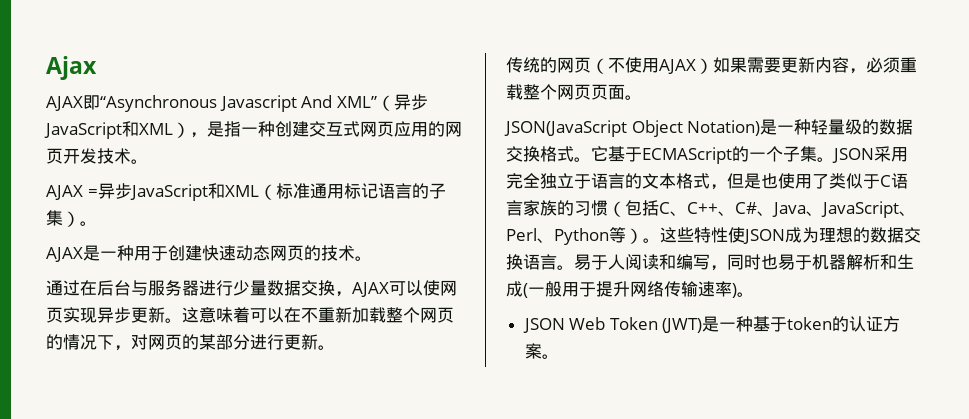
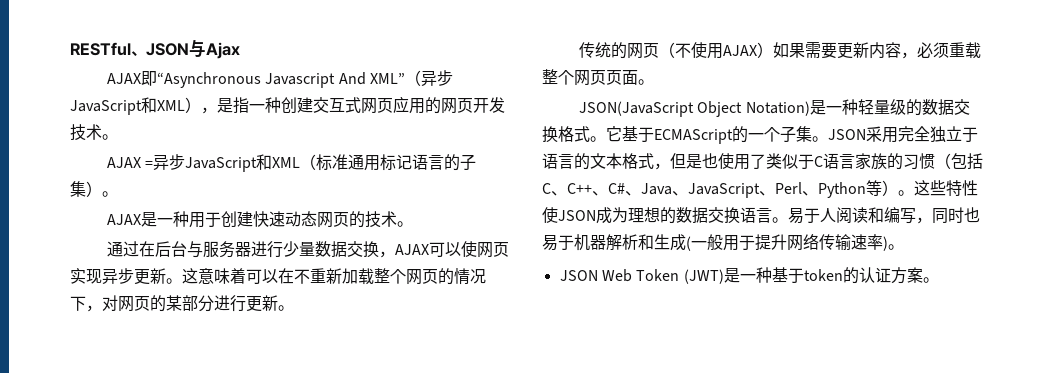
- Ajax
+ RESTful、JSON与Ajax

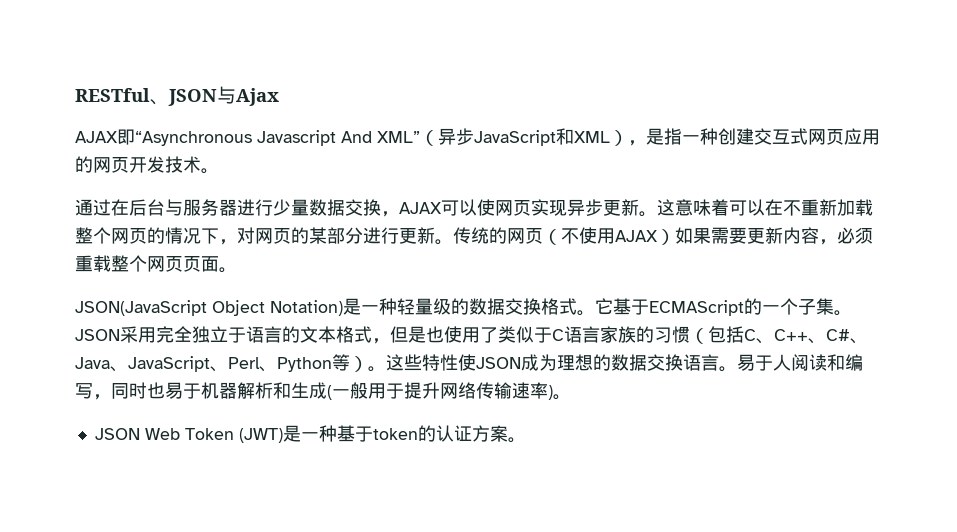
- AJAX =异步JavaScript和XML（标准通用标记语言的子集）。
- AJAX是一种用于创建快速动态网页的技术。
- 这意味着可以在不重新加载整个网页的情况下，对网页的某部分进行更新。
- 传统的网页（不使用AJAX）如果需要更新内容，必须重载整个网页页面。
+ 这意味着可以在不重新加载整个网页的情况下，对网页的某部分进行更新。传统的网页（不使用AJAX）如果需要更新内容，必须重载整个网页页面。

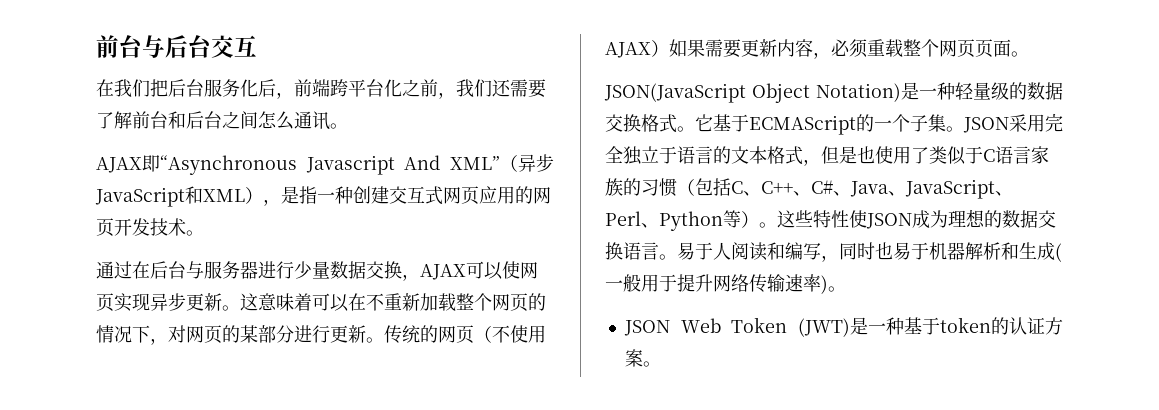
- RESTful、JSON与Ajax
+ 前台与后台交互
+ 在我们把后台服务化后，前端跨平台化之前，我们还需要了解前台和后台之间怎么通讯。

